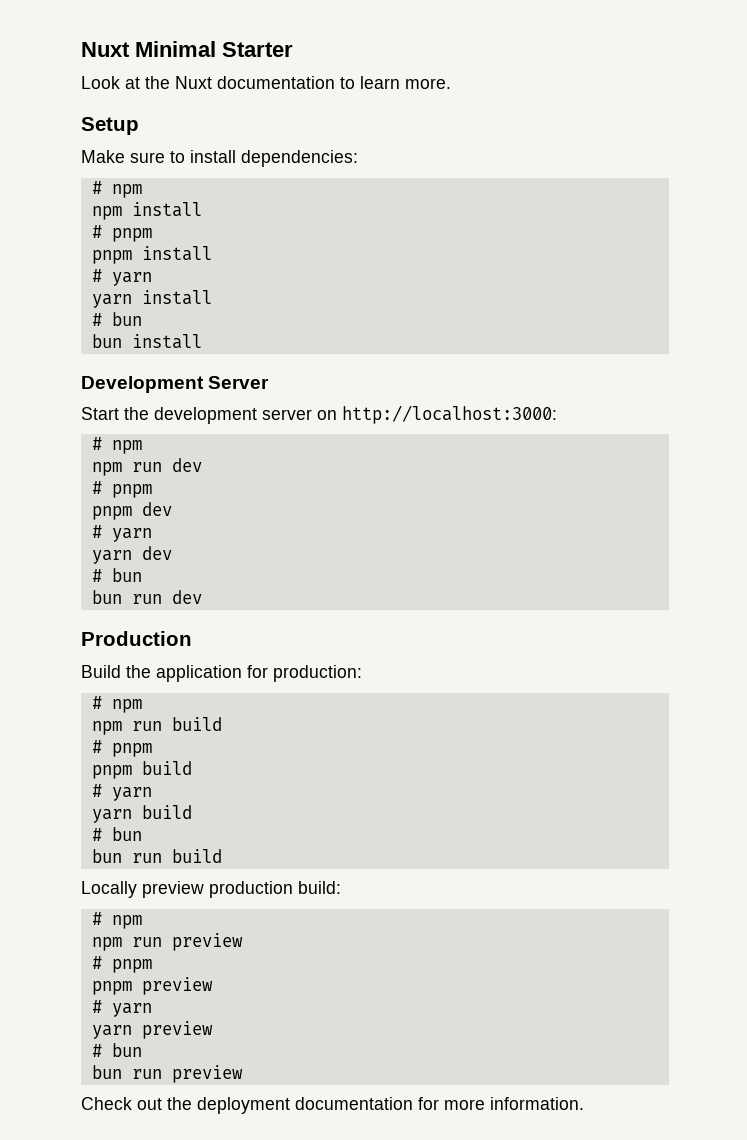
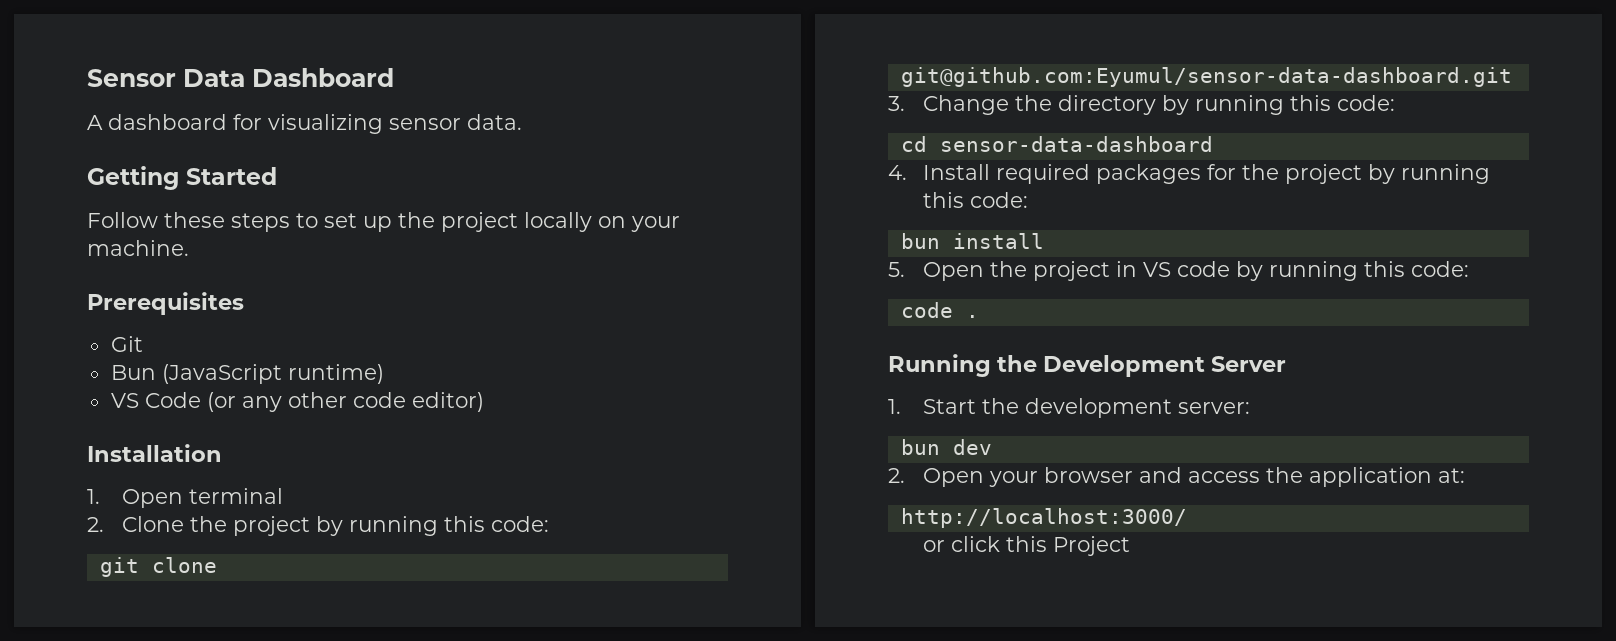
- Nuxt Minimal Starter
- Look at the Nuxt documentation to learn more.
- Setup
- Make sure to install dependencies:
- # npm
- npm install
- # pnpm
- pnpm install
- # yarn
- yarn install
- # bun
+ Sensor Data Dashboard
+ A dashboard for visualizing sensor data.
+ Getting Started
+ Follow these steps to set up the project locally on your machine.
+ Prerequisites
+ Git
+ Bun (JavaScript runtime)
+ VS Code (or any other code editor)
+ Installation
+ 1. Open terminal
+ 2. Clone the project by running this code:
+ git clone git@github.com:Eyumul/sensor-data-dashboard.git
+ 3. Change the directory by running this code:
+ cd sensor-data-dashboard
+ 4. Install required packages for the project by running this code:
  bun install
- Development Server
+ 5. Open the project in VS code by running this code:
+ code .
+ Running the Development Server
- Start the development server on http://localhost:3000:
- # npm
- npm run dev
- # pnpm
- pnpm dev
- # yarn
- yarn dev
- # bun
- bun run dev
- Production
- Build the application for production:
- # npm
- npm run build
- # pnpm
- pnpm build
- # yarn
- yarn build
- # bun
- bun run build
- Locally preview production build:
- # npm
- npm run preview
- # pnpm
- pnpm preview
- # yarn
- yarn preview
- # bun
- bun run preview
- Check out the deployment documentation for more information.
+ 1. Start the development server:
+ bun dev
+ 2. Open your browser and access the application at:
+ http://localhost:3000/
+ or click this Project

